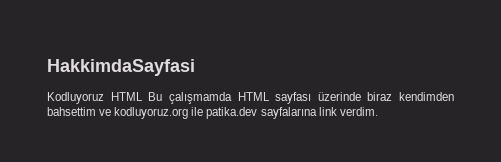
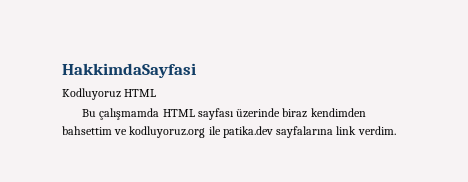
- Kodluyoruz HTML Bu çalışmamda HTML sayfası üzerinde biraz kendimden bahsettim ve kodluyoruz.org ile patika.dev sayfalarına link verdim.
+ Kodluyoruz HTML
+ Bu çalışmamda HTML sayfası üzerinde biraz kendimden bahsettim ve kodluyoruz.org ile patika.dev sayfalarına link verdim.

